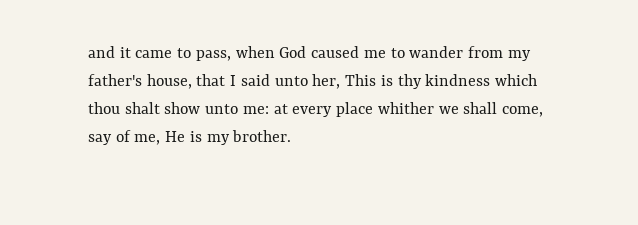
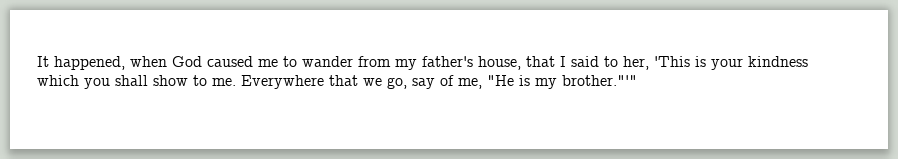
- and it came to pass, when God caused me to wander from my father's house, that I said unto her, This is thy kindness which thou shalt show unto me: at every place whither we shall come, say of me, He is my brother.
+ It happened, when God caused me to wander from my father's house, that I said to her, 'This is your kindness which you shall show to me. Everywhere that we go, say of me, "He is my brother."'"

